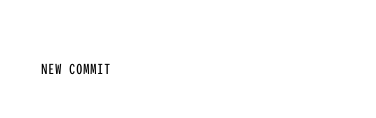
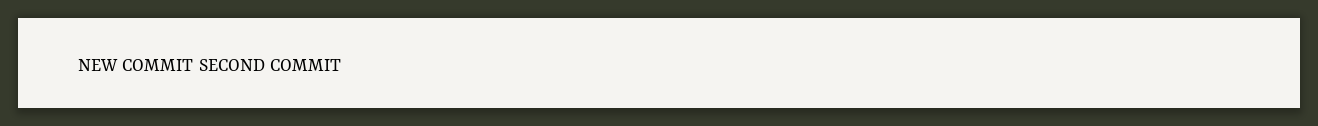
- NEW COMMIT
+ NEW COMMIT SECOND COMMIT

